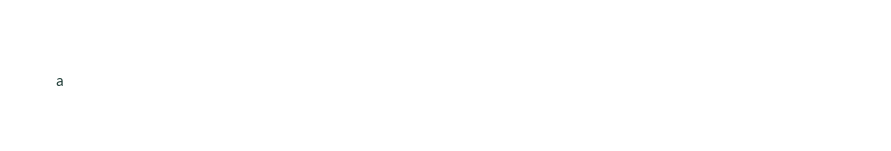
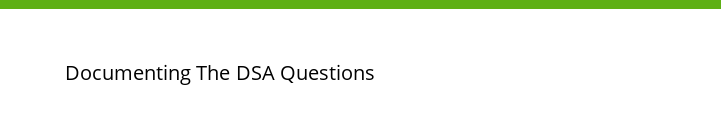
- a
+ Documenting The DSA Questions

